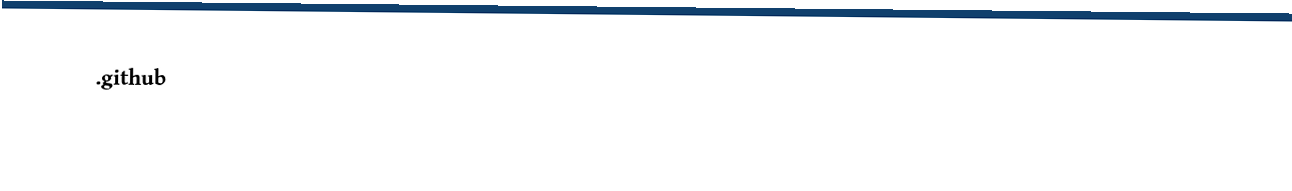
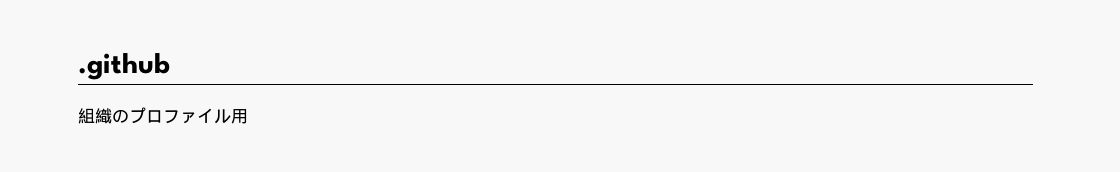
+ 組織のプロファイル用

